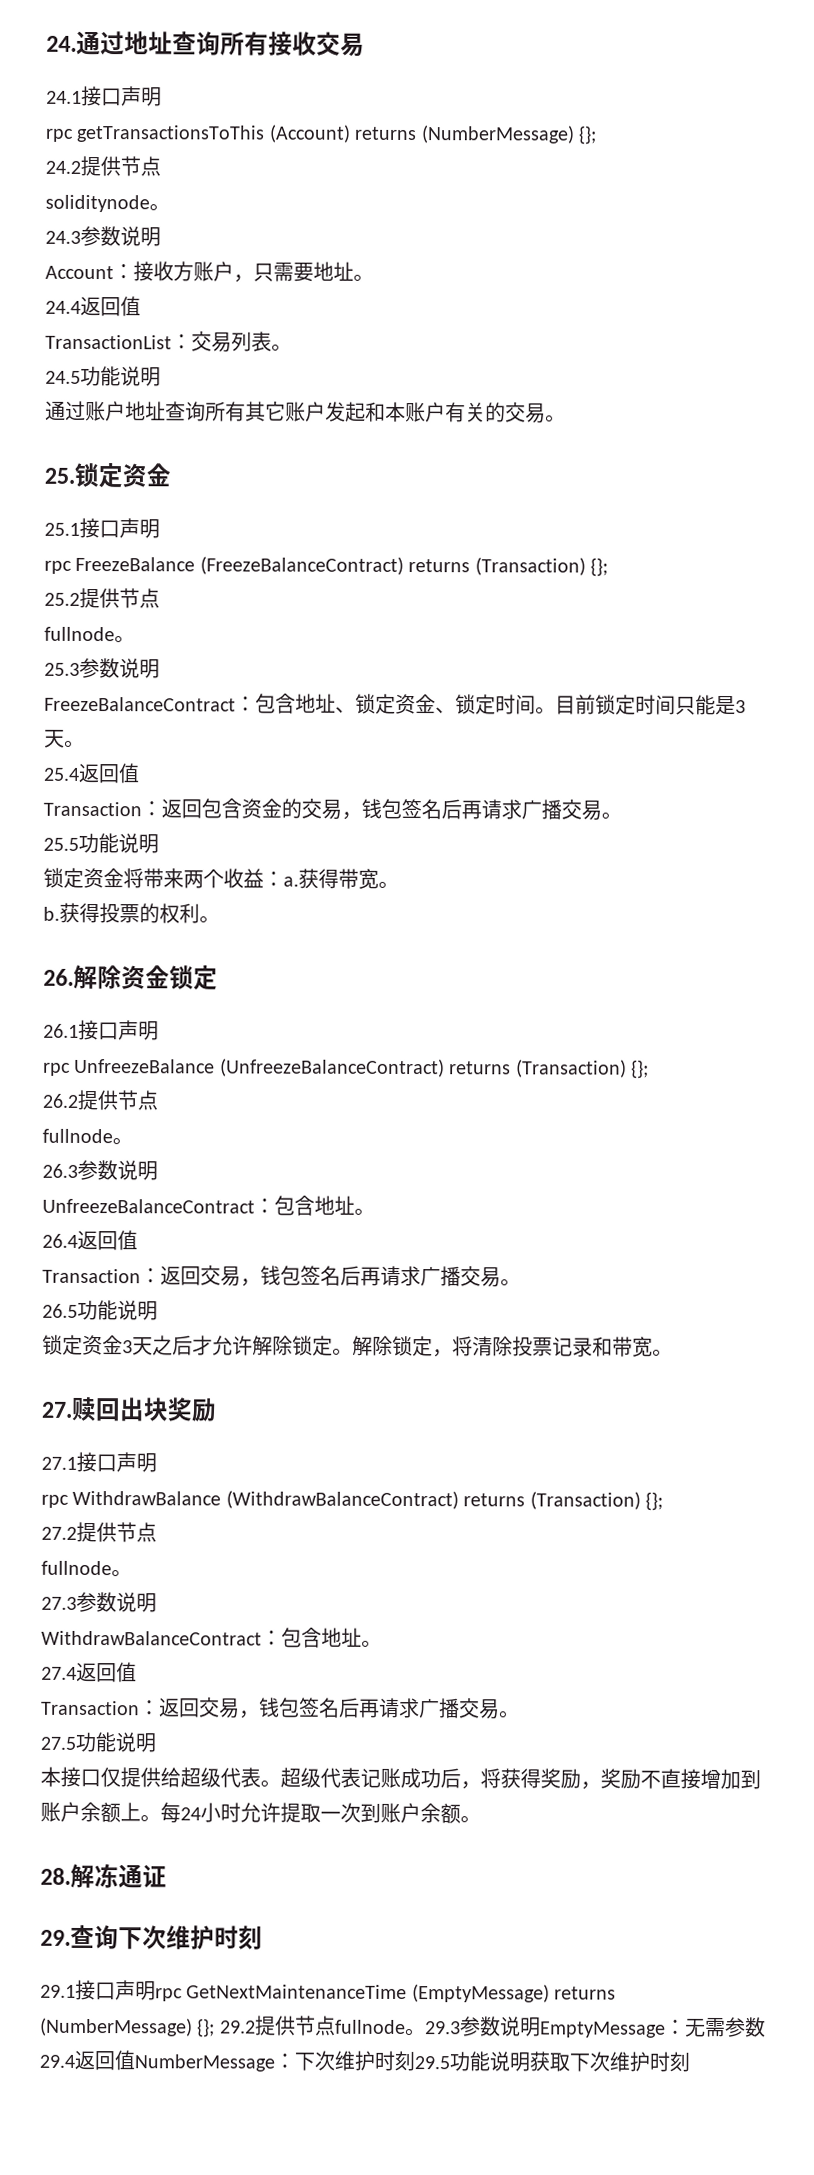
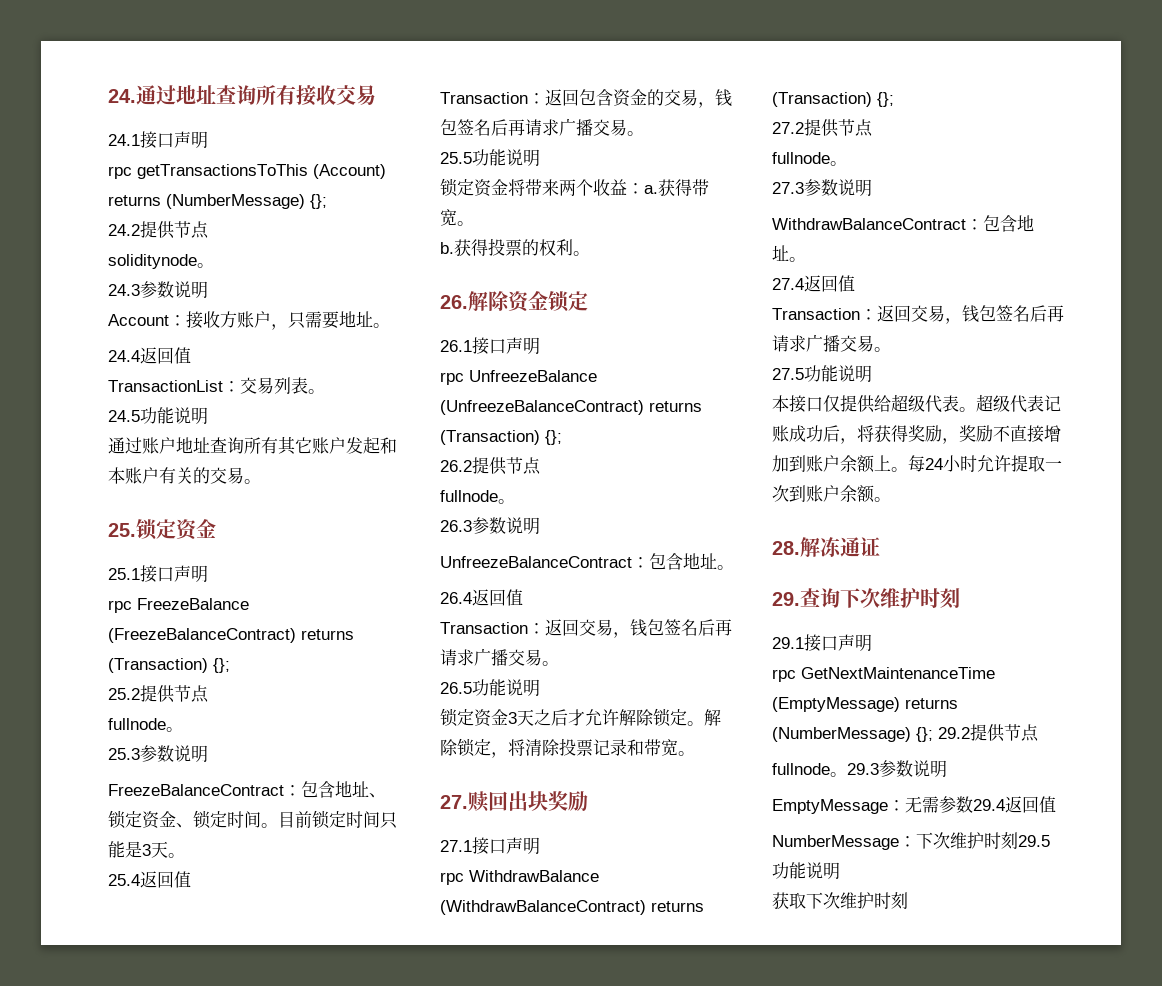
- 29.1接口声明rpc GetNextMaintenanceTime (EmptyMessage) returns (NumberMessage) {}; 29.2提供节点fullnode。
+ 29.1接口声明
+ rpc GetNextMaintenanceTime (EmptyMessage) returns (NumberMessage) {}; 29.2提供节点
+ fullnode。
- 29.3参数说明EmptyMessage：无需参数29.4返回值NumberMessage：下次维护时刻29.5功能说明获取下次维护时刻
+ 29.3参数说明
+ EmptyMessage：无需参数29.4返回值
+ NumberMessage：下次维护时刻29.5功能说明
+ 获取下次维护时刻

